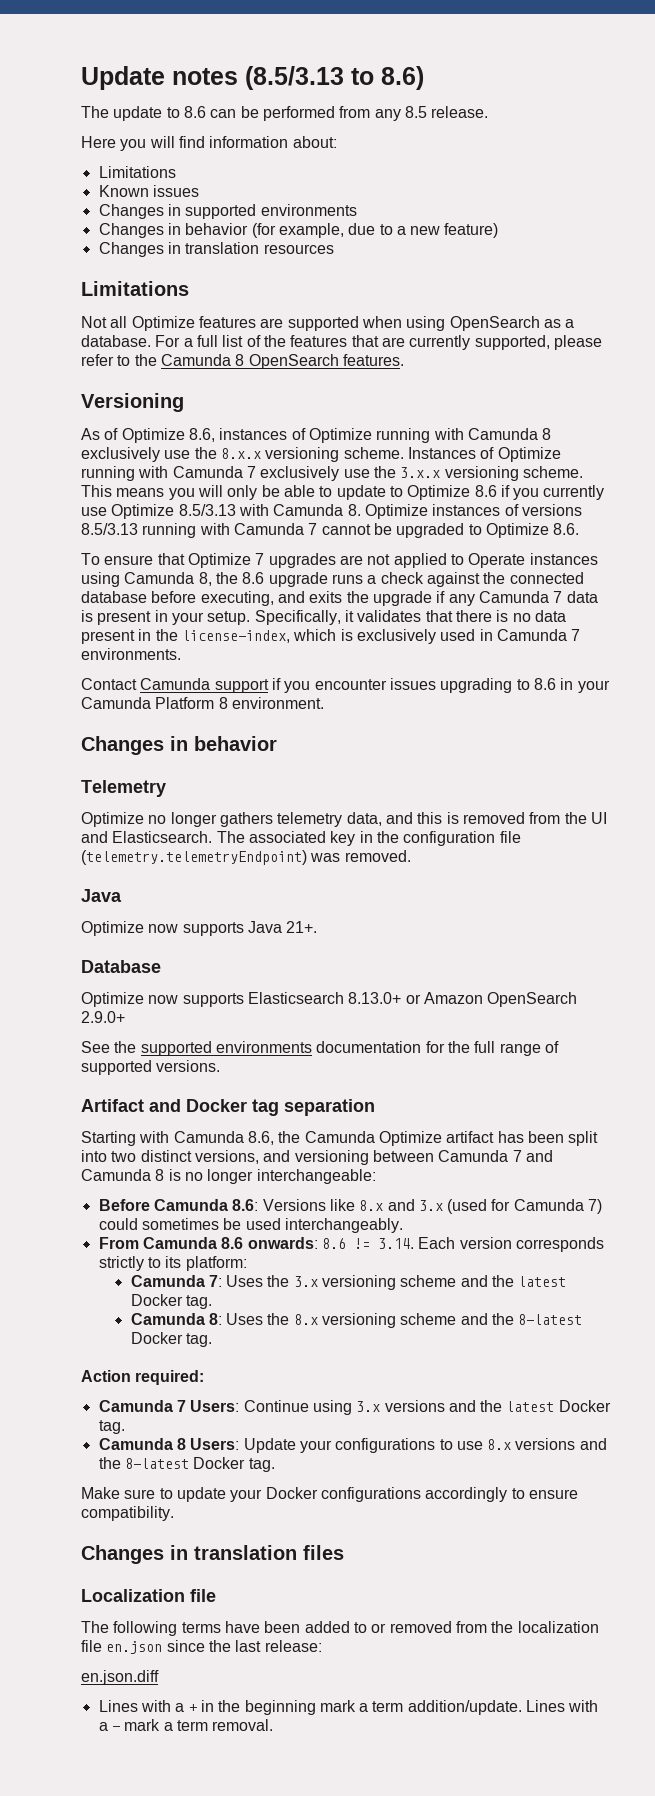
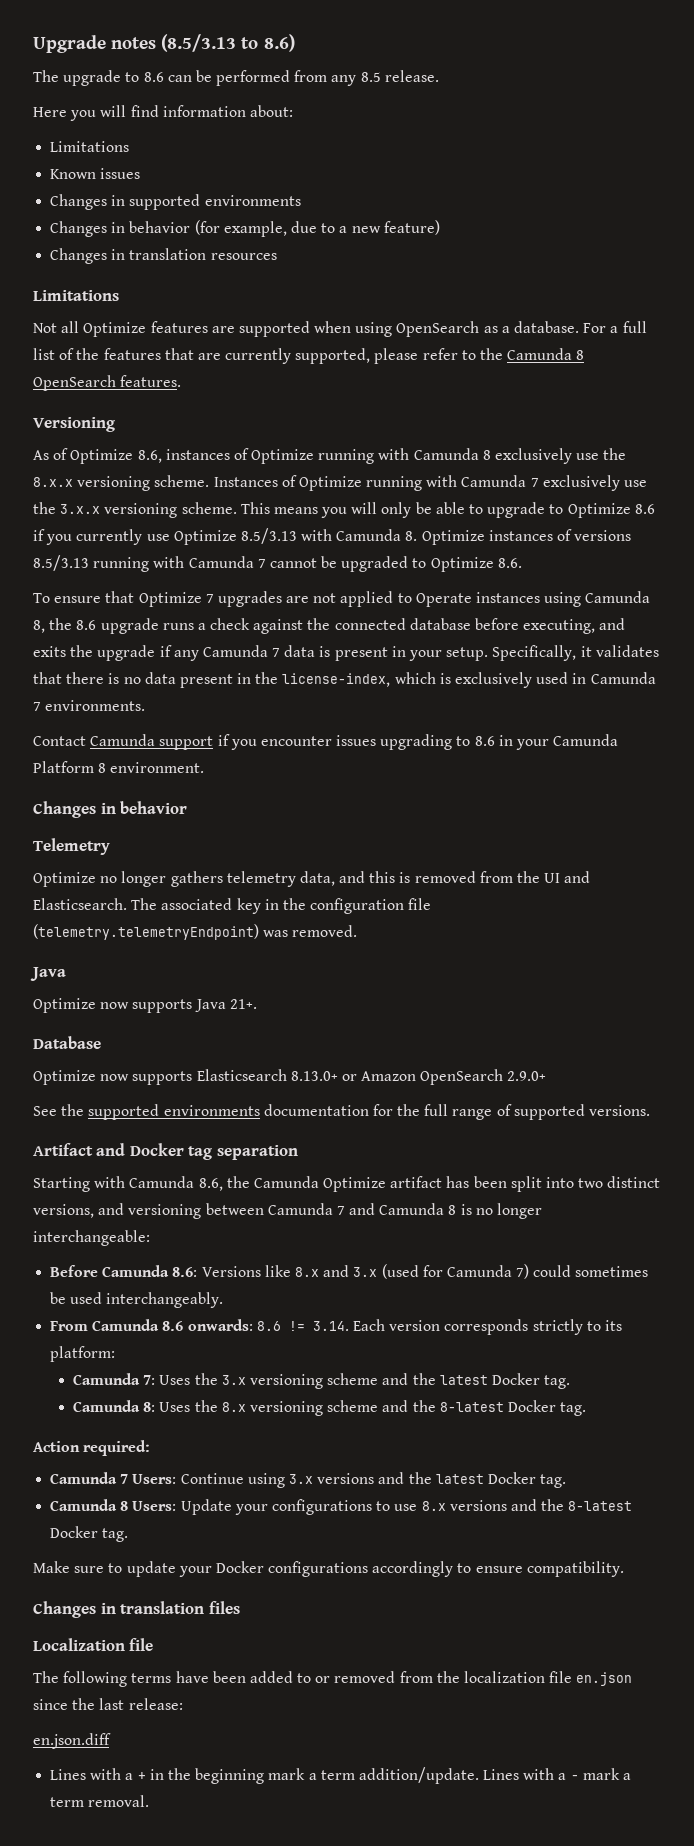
- Update notes (8.5/3.13 to 8.6)
+ Upgrade notes (8.5/3.13 to 8.6)
- The update to 8.6 can be performed from any 8.5 release.
+ The upgrade to 8.6 can be performed from any 8.5 release.
- This means you will only be able to update to Optimize 8.6 if you currently use Optimize 8.5/3.13 with Camunda 8. Optimize instances of versions 8.5/3.13 running with Camunda 7 cannot be upgraded to Optimize 8.6.
+ This means you will only be able to upgrade to Optimize 8.6 if you currently use Optimize 8.5/3.13 with Camunda 8. Optimize instances of versions 8.5/3.13 running with Camunda 7 cannot be upgraded to Optimize 8.6.

